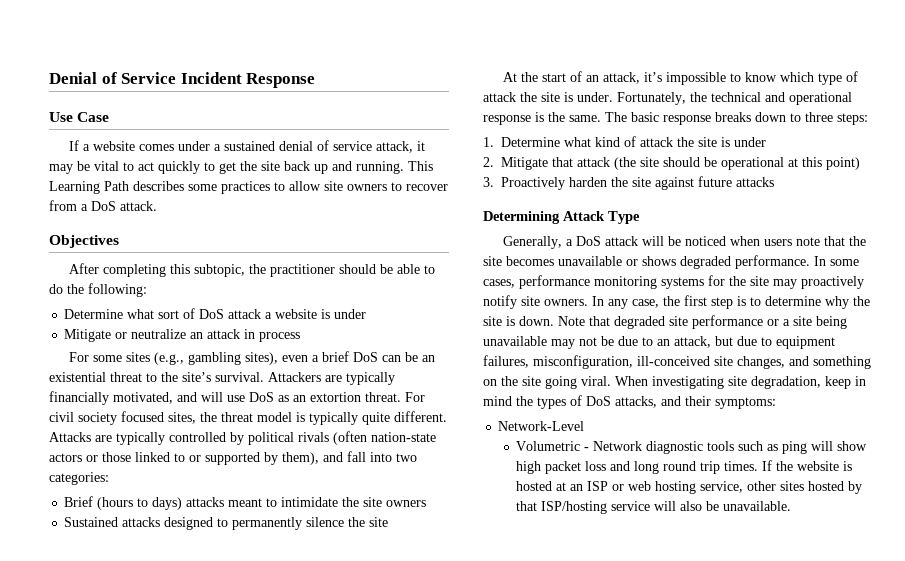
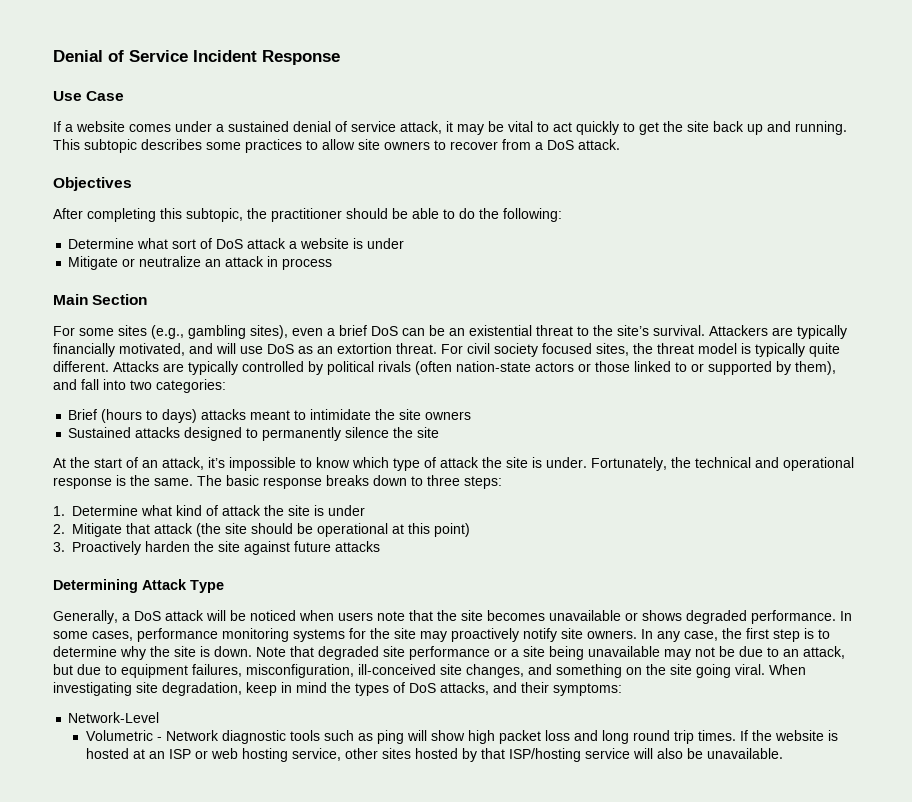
- This Learning Path describes some practices to allow site owners to recover from a DoS attack.
+ This subtopic describes some practices to allow site owners to recover from a DoS attack.
+ Main Section

